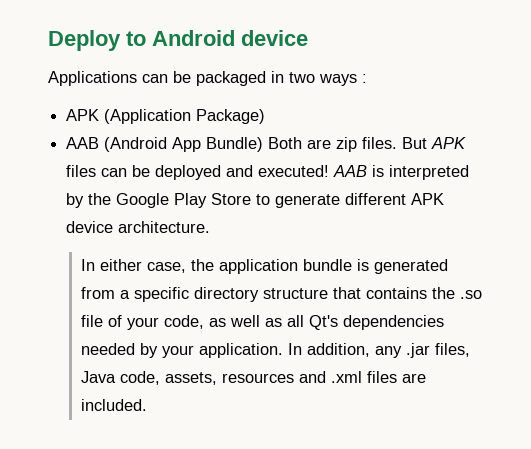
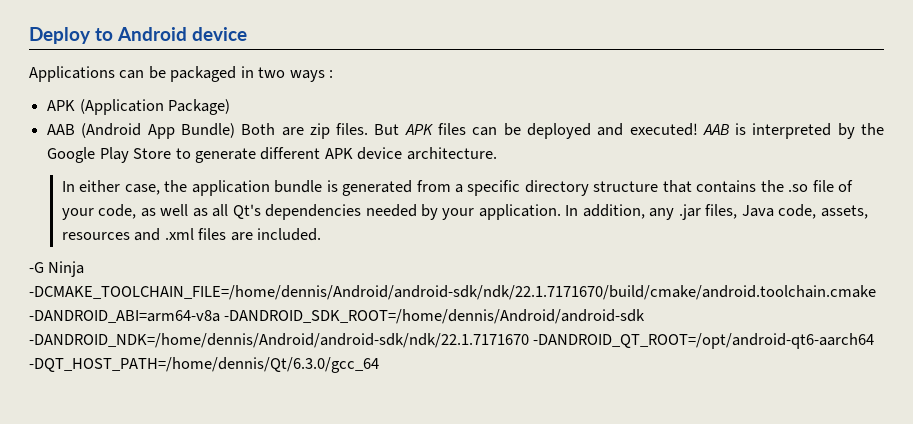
+ -G Ninja -DCMAKE_TOOLCHAIN_FILE=/home/dennis/Android/android-sdk/ndk/22.1.7171670/build/cmake/android.toolchain.cmake -DANDROID_ABI=arm64-v8a -DANDROID_SDK_ROOT=/home/dennis/Android/android-sdk -DANDROID_NDK=/home/dennis/Android/android-sdk/ndk/22.1.7171670 -DANDROID_QT_ROOT=/opt/android-qt6-aarch64 -DQT_HOST_PATH=/home/dennis/Qt/6.3.0/gcc_64

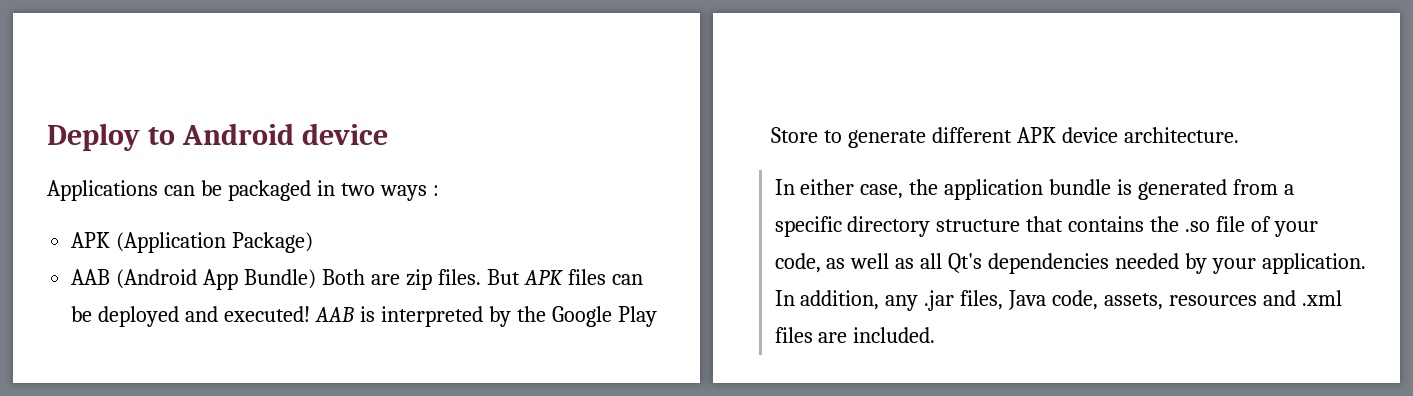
- -G Ninja -DCMAKE_TOOLCHAIN_FILE=/home/dennis/Android/android-sdk/ndk/22.1.7171670/build/cmake/android.toolchain.cmake -DANDROID_ABI=arm64-v8a -DANDROID_SDK_ROOT=/home/dennis/Android/android-sdk -DANDROID_NDK=/home/dennis/Android/android-sdk/ndk/22.1.7171670 -DANDROID_QT_ROOT=/opt/android-qt6-aarch64 -DQT_HOST_PATH=/home/dennis/Qt/6.3.0/gcc_64

